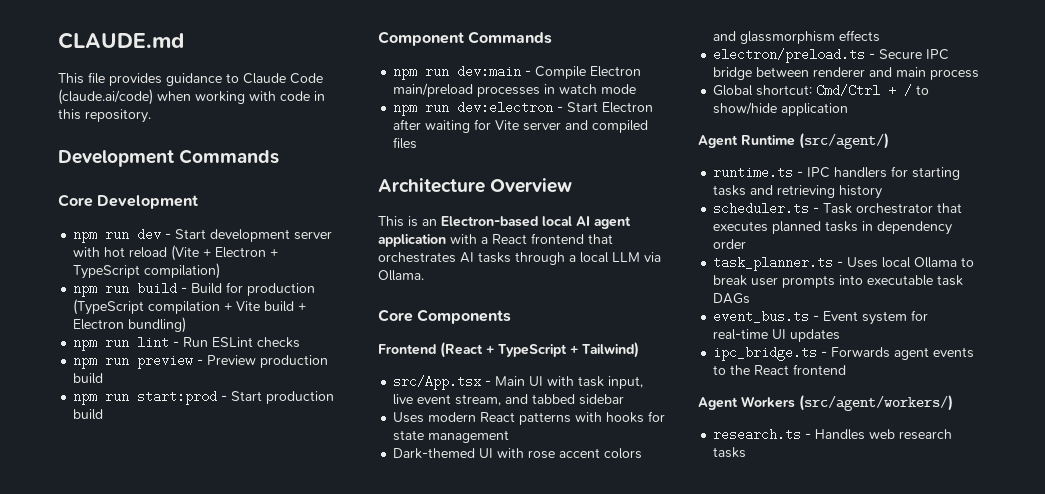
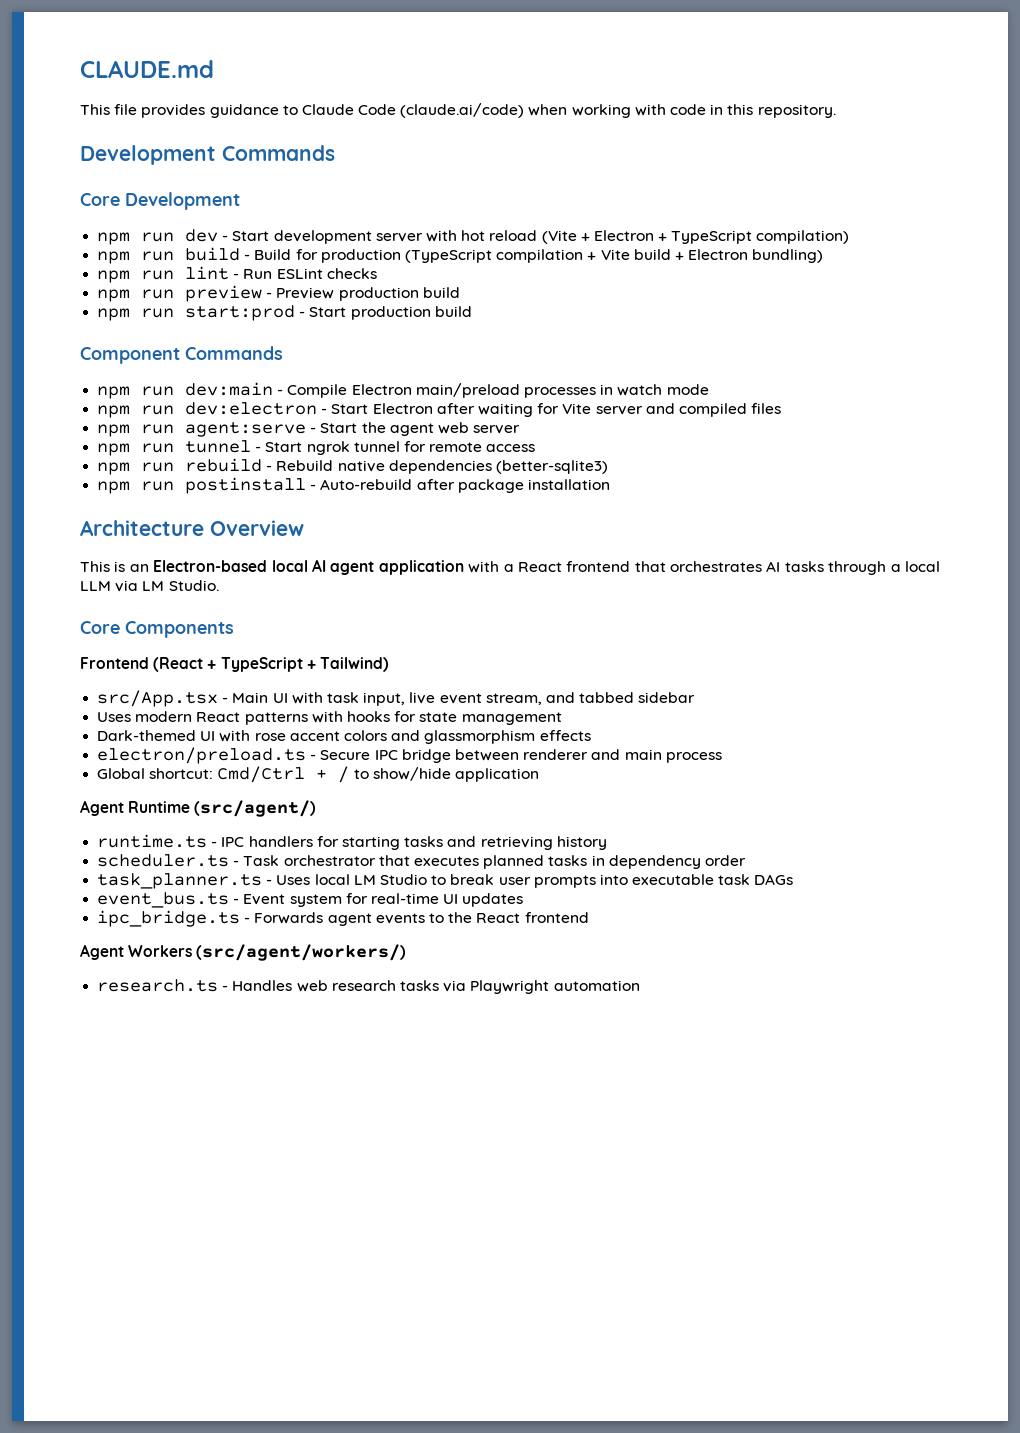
+ npm run agent:serve - Start the agent web server
+ npm run tunnel - Start ngrok tunnel for remote access
+ npm run rebuild - Rebuild native dependencies (better-sqlite3)
+ npm run postinstall - Auto-rebuild after package installation
- This is an Electron-based local AI agent application with a React frontend that orchestrates AI tasks through a local LLM via Ollama.
+ This is an Electron-based local AI agent application with a React frontend that orchestrates AI tasks through a local LLM via LM Studio.
- task_planner.ts - Uses local Ollama to break user prompts into executable task DAGs
+ task_planner.ts - Uses local LM Studio to break user prompts into executable task DAGs
- research.ts - Handles web research tasks
+ research.ts - Handles web research tasks via Playwright automation

